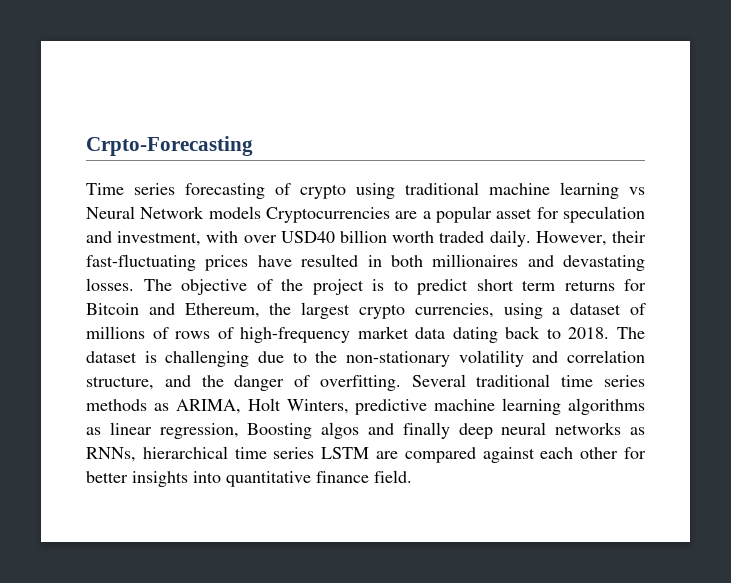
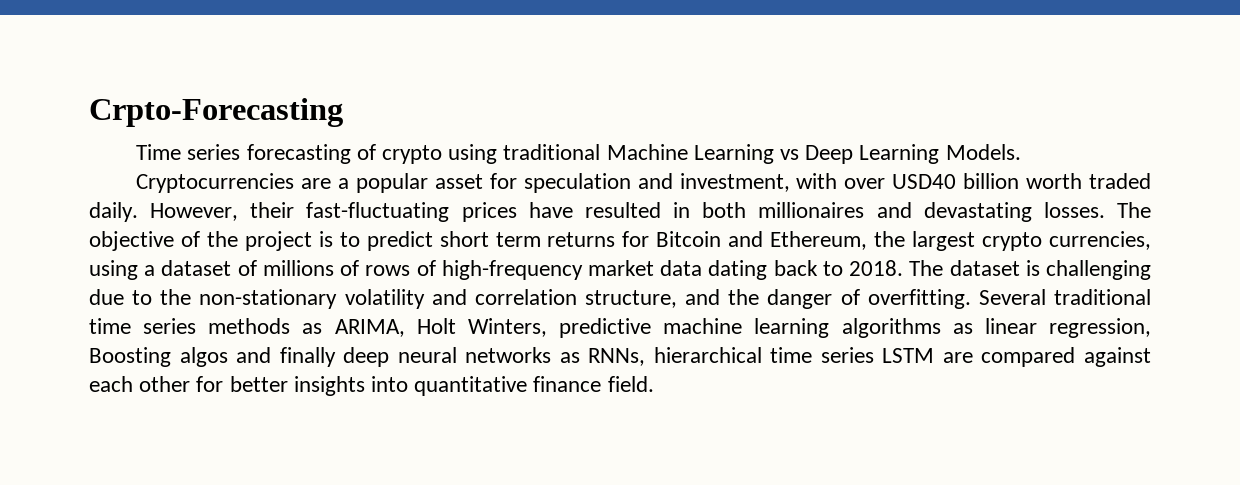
- Time series forecasting of crypto using traditional machine learning vs Neural Network models Cryptocurrencies are a popular asset for speculation and investment, with over USD40 billion worth traded daily.
+ Time series forecasting of crypto using traditional Machine Learning vs Deep Learning Models.
+ Cryptocurrencies are a popular asset for speculation and investment, with over USD40 billion worth traded daily.

